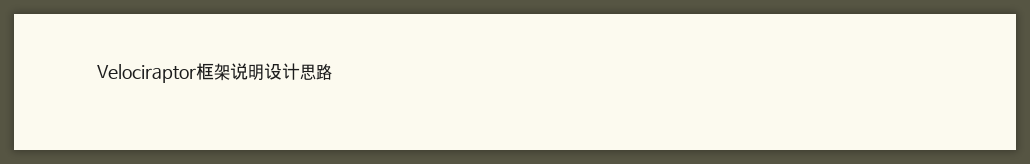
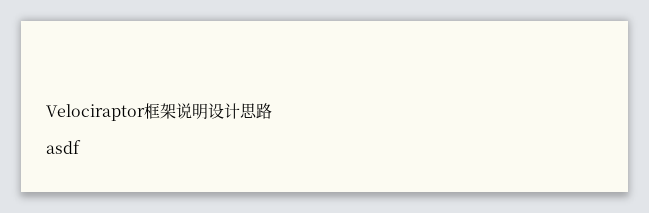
+ asdf

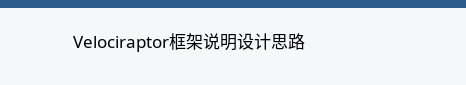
- asdf

